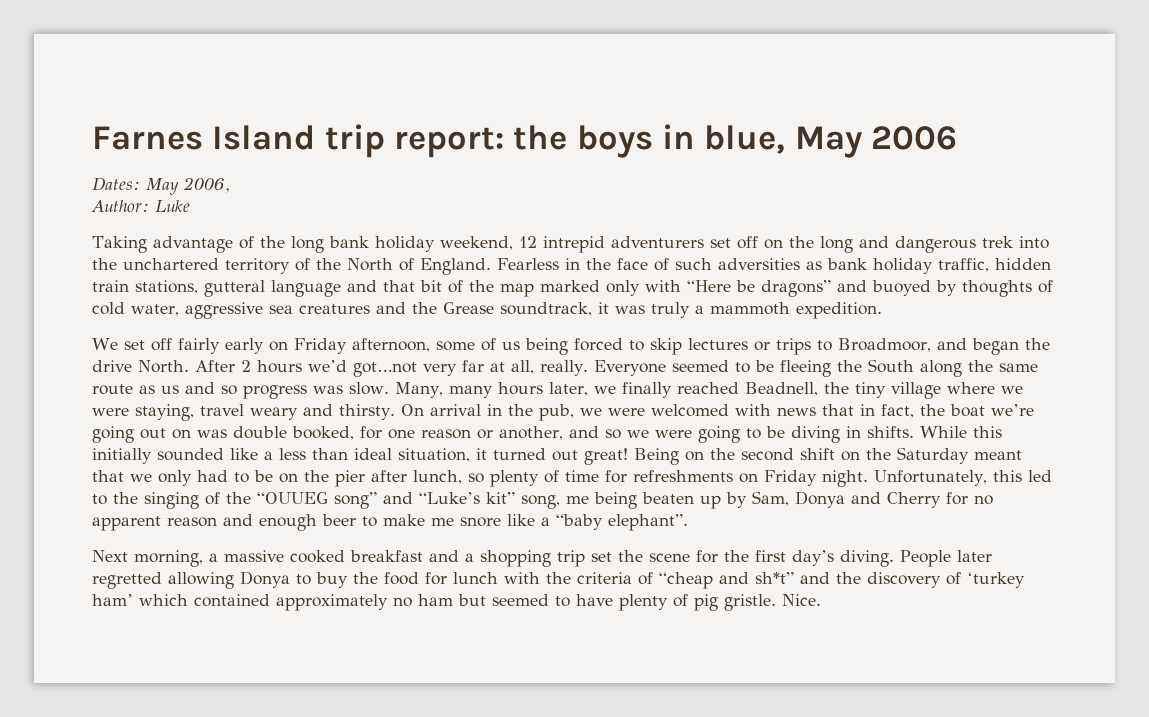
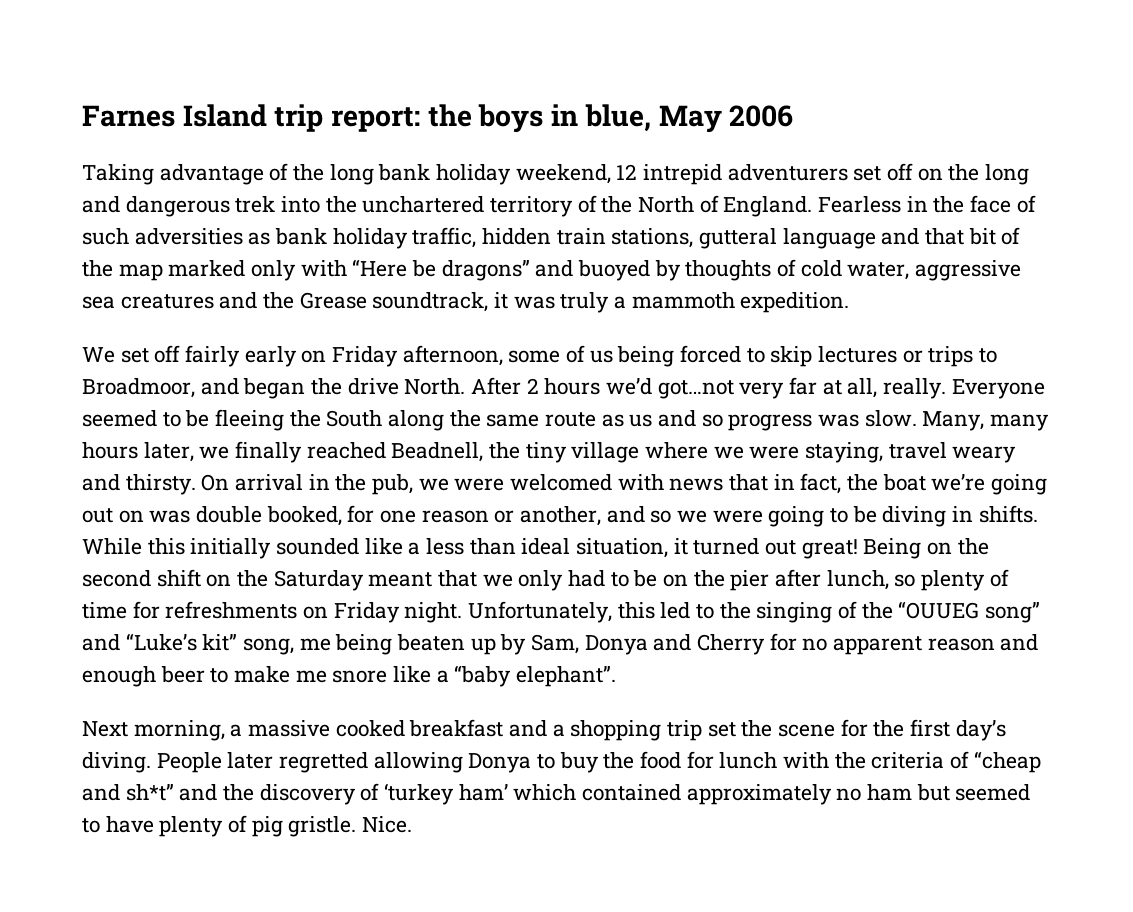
- Dates: May 2006,
- Author: Luke

